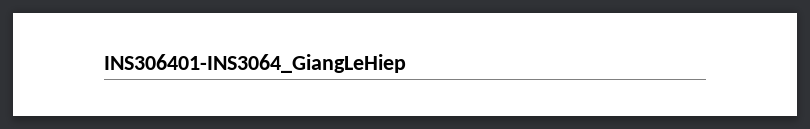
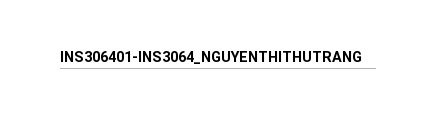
- INS306401-INS3064_GiangLeHiep
+ INS306401-INS3064_NGUYENTHITHUTRANG

